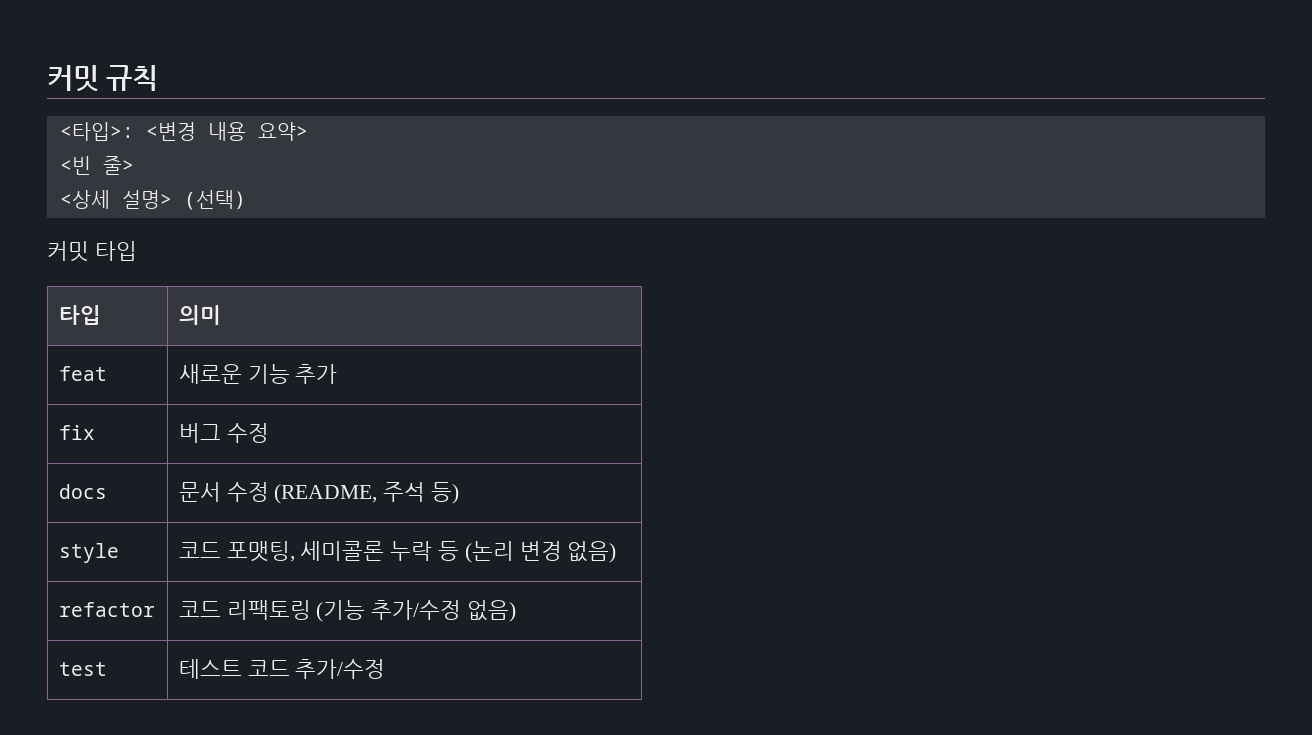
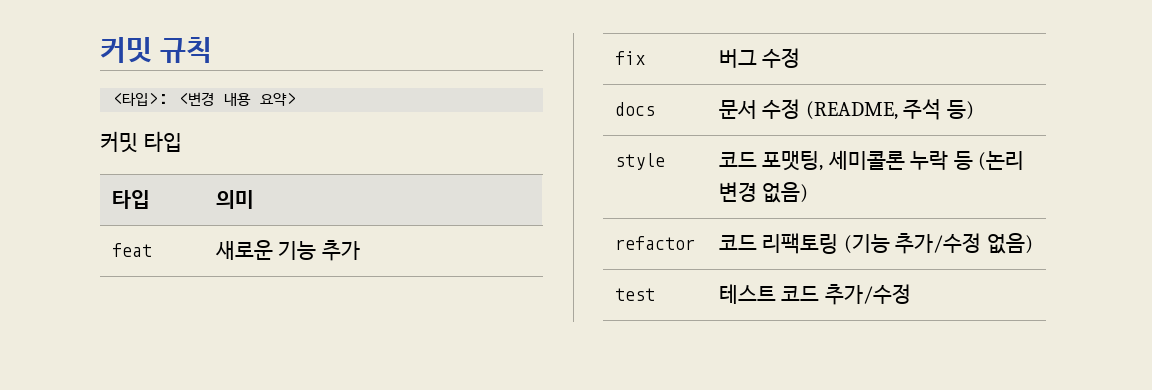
- <빈 줄>
- <상세 설명> (선택)

